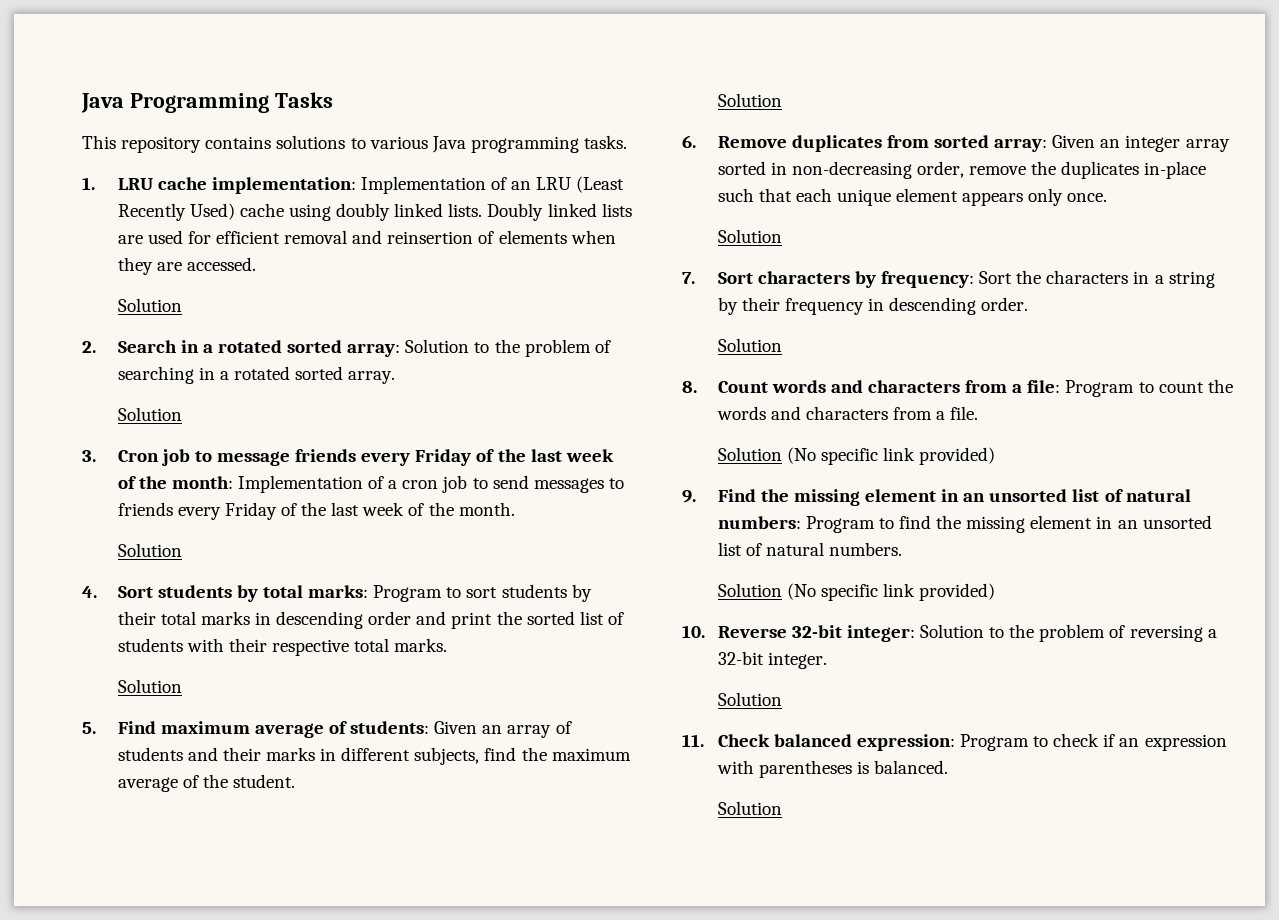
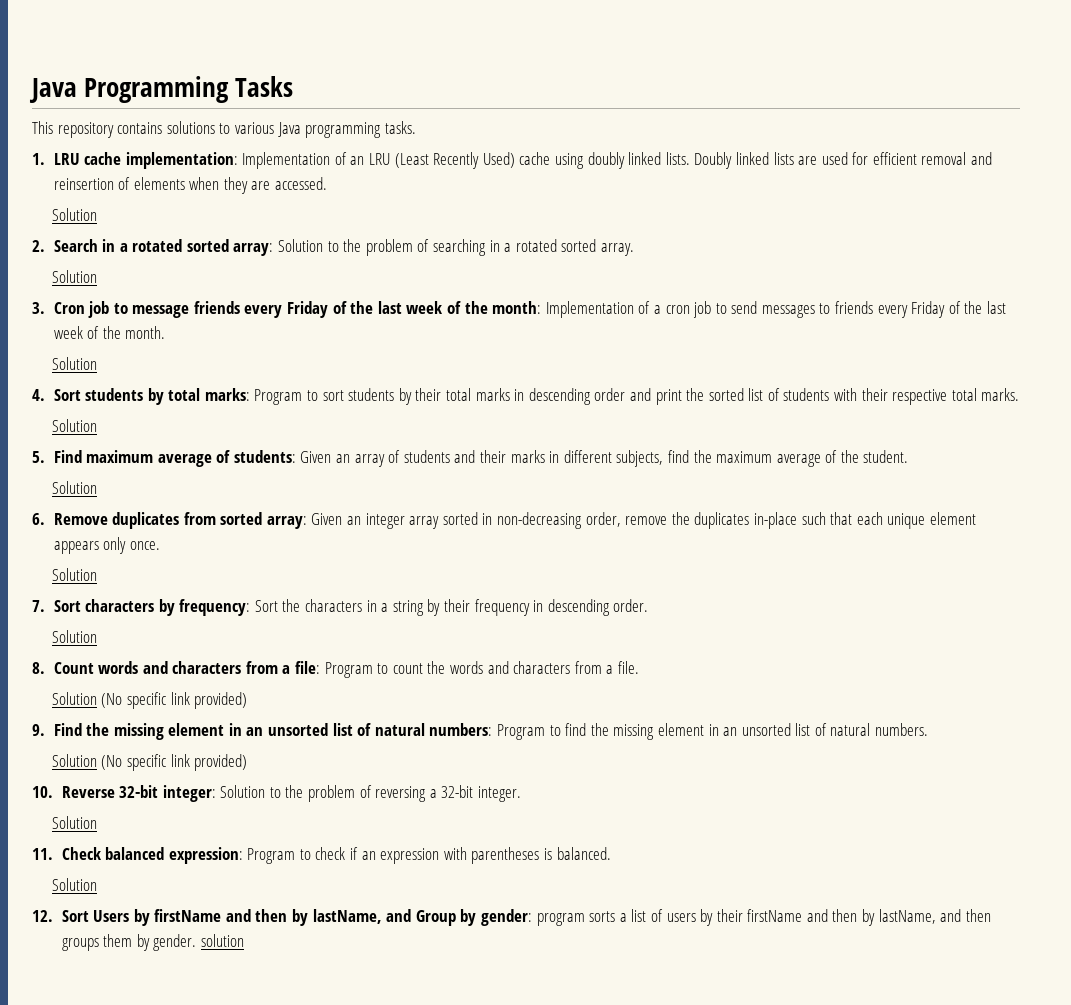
+ 12. Sort Users by firstName and then by lastName, and Group by gender: program sorts a list of users by their firstName and then by lastName, and then groups them by gender. solution

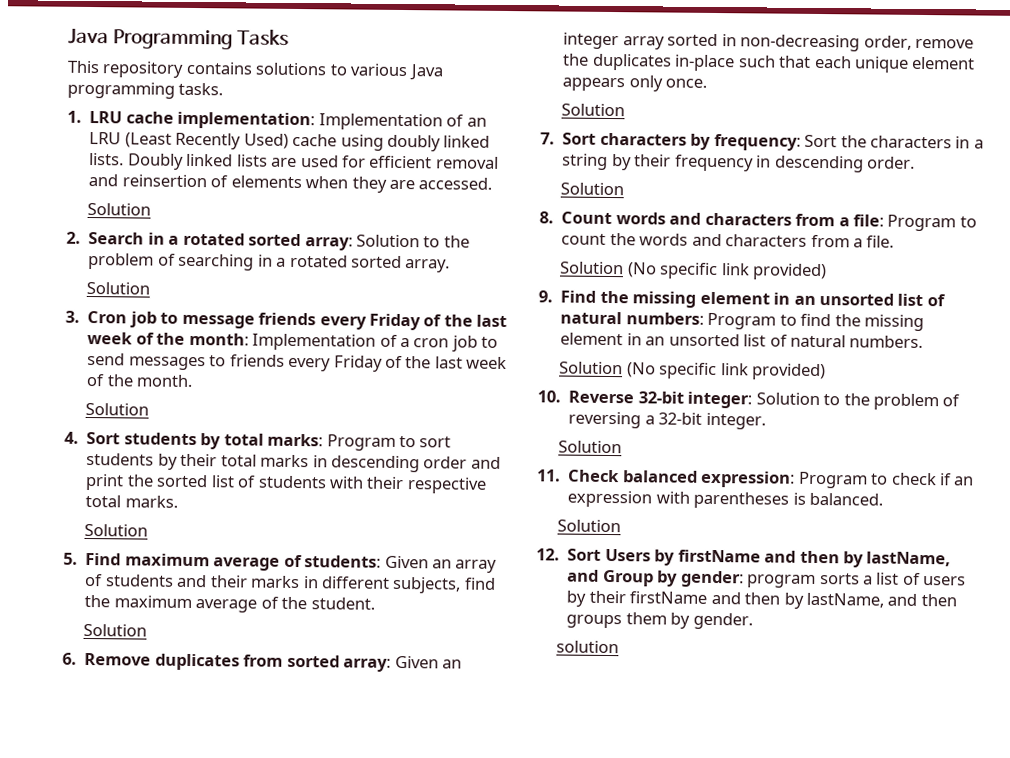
- 12. Sort Users by firstName and then by lastName, and Group by gender: program sorts a list of users by their firstName and then by lastName, and then groups them by gender. solution
+ 12. Sort Users by firstName and then by lastName, and Group by gender: program sorts a list of users by their firstName and then by lastName, and then groups them by gender.
+ solution

